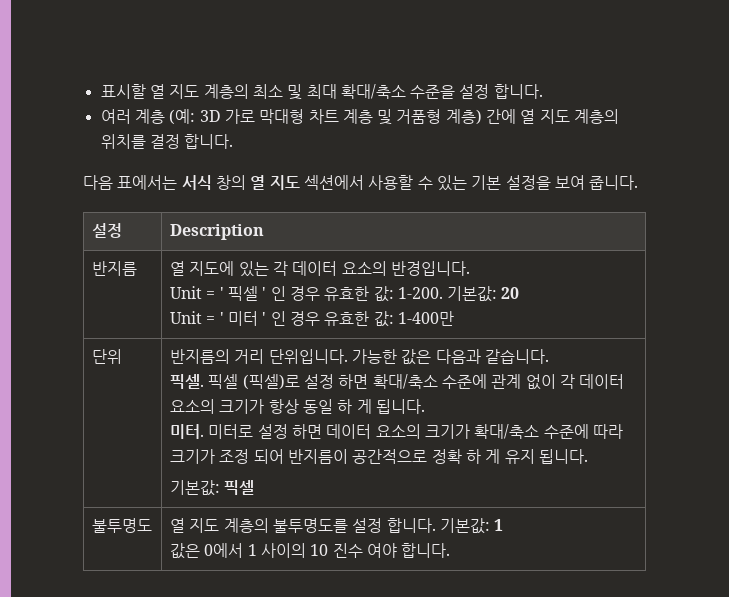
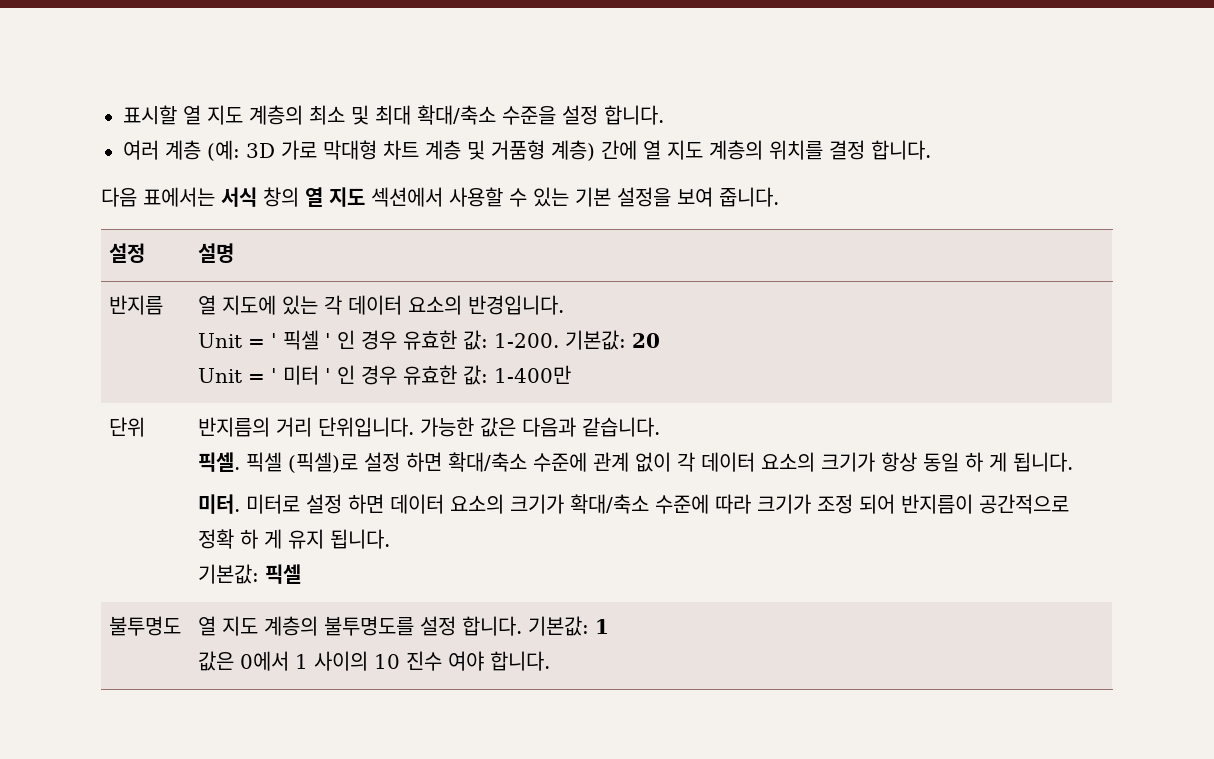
- 설정 | Description
+ 설정 | 설명

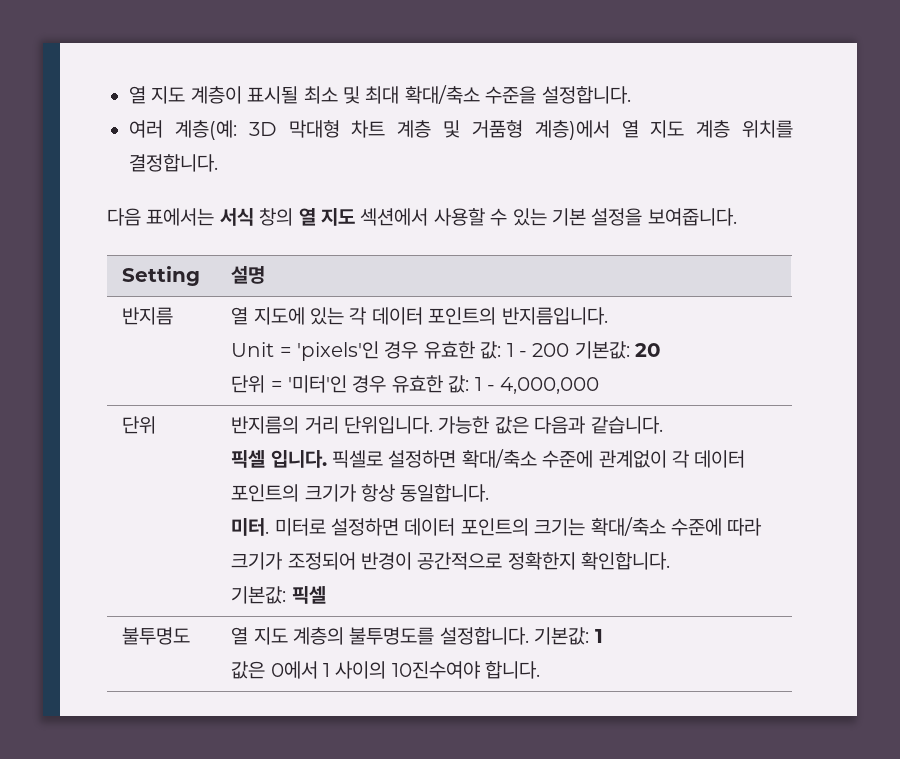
- 표시할 열 지도 계층의 최소 및 최대 확대/축소 수준을 설정 합니다.
+ 열 지도 계층이 표시될 최소 및 최대 확대/축소 수준을 설정합니다.
- 여러 계층 (예: 3D 가로 막대형 차트 계층 및 거품형 계층) 간에 열 지도 계층의 위치를 결정 합니다.
+ 여러 계층(예: 3D 막대형 차트 계층 및 거품형 계층)에서 열 지도 계층 위치를 결정합니다.
- 다음 표에서는 서식 창의 열 지도 섹션에서 사용할 수 있는 기본 설정을 보여 줍니다.
- 설정 | 설명
+ 다음 표에서는 서식 창의 열 지도 섹션에서 사용할 수 있는 기본 설정을 보여줍니다.
+ Setting | 설명
- 반지름 | 열 지도에 있는 각 데이터 요소의 반경입니다.
- Unit = ' 픽셀 ' 인 경우 유효한 값: 1-200. 기본값: 20
- Unit = ' 미터 ' 인 경우 유효한 값: 1-400만
+ 반지름 | 열 지도에 있는 각 데이터 포인트의 반지름입니다.
+ Unit = 'pixels'인 경우 유효한 값: 1 - 200 기본값: 20
+ 단위 = '미터'인 경우 유효한 값: 1 - 4,000,000
- 픽셀. 픽셀 (픽셀)로 설정 하면 확대/축소 수준에 관계 없이 각 데이터 요소의 크기가 항상 동일 하 게 됩니다.
- 미터. 미터로 설정 하면 데이터 요소의 크기가 확대/축소 수준에 따라 크기가 조정 되어 반지름이 공간적으로 정확 하 게 유지 됩니다.
+ 픽셀 입니다. 픽셀로 설정하면 확대/축소 수준에 관계없이 각 데이터 포인트의 크기가 항상 동일합니다.
+ 미터. 미터로 설정하면 데이터 포인트의 크기는 확대/축소 수준에 따라 크기가 조정되어 반경이 공간적으로 정확한지 확인합니다.
- 불투명도 | 열 지도 계층의 불투명도를 설정 합니다. 기본값: 1
- 값은 0에서 1 사이의 10 진수 여야 합니다.
+ 불투명도 | 열 지도 계층의 불투명도를 설정합니다. 기본값: 1
+ 값은 0에서 1 사이의 10진수여야 합니다.

